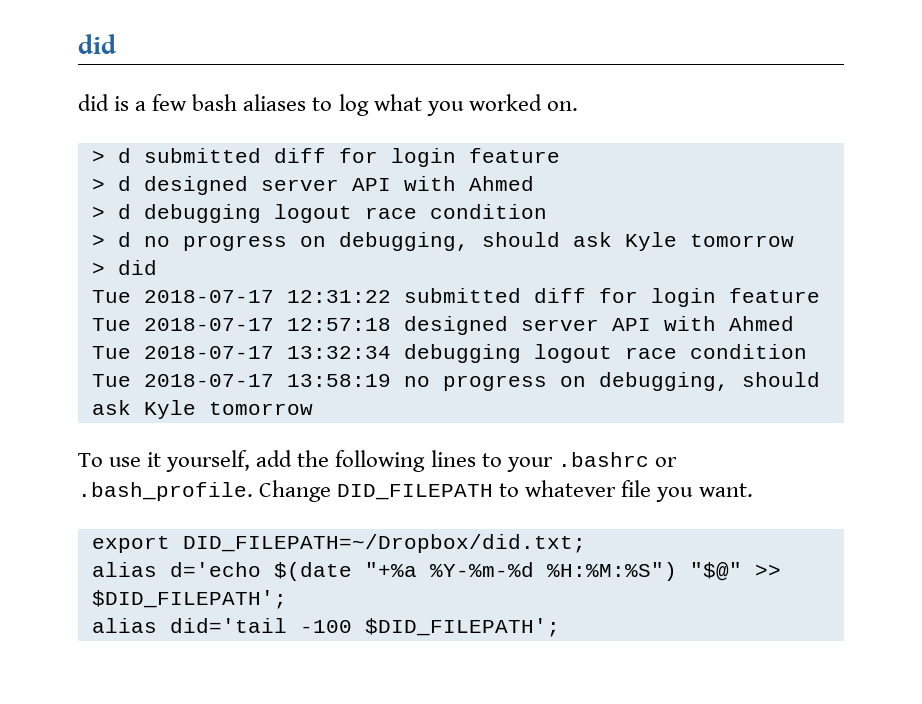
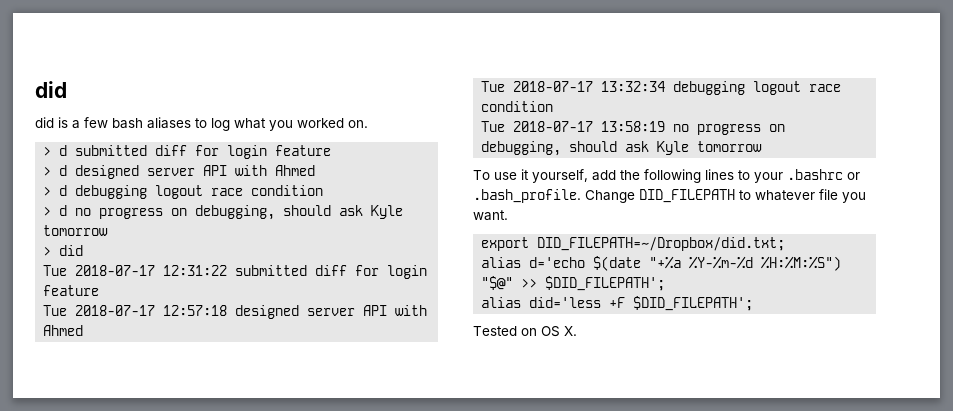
- alias did='tail -100 $DID_FILEPATH';
+ alias did='less +F $DID_FILEPATH';
+ Tested on OS X.

